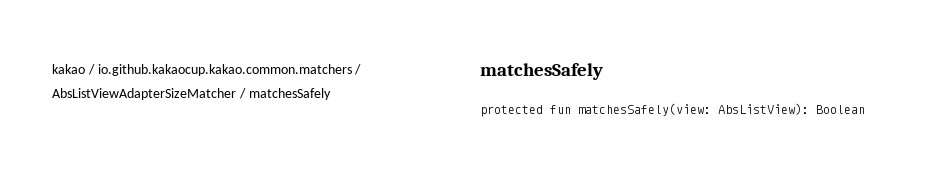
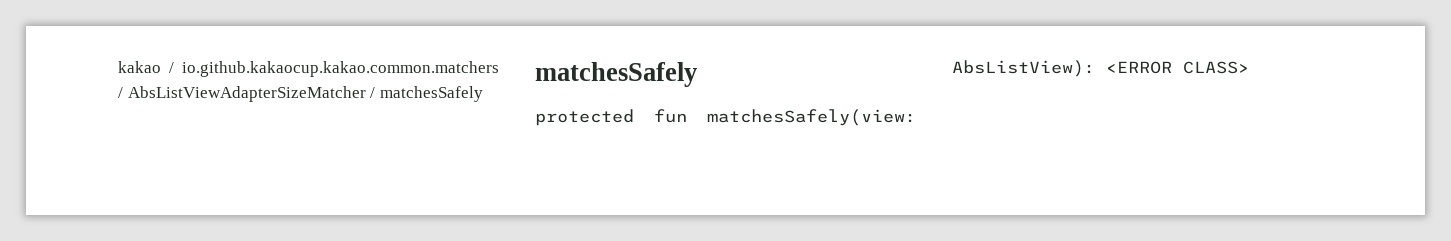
- protected fun matchesSafely(view: AbsListView): Boolean
+ protected fun matchesSafely(view: AbsListView): <ERROR CLASS>

